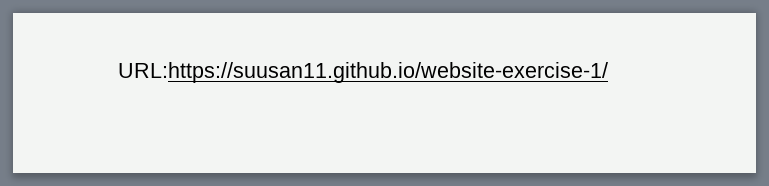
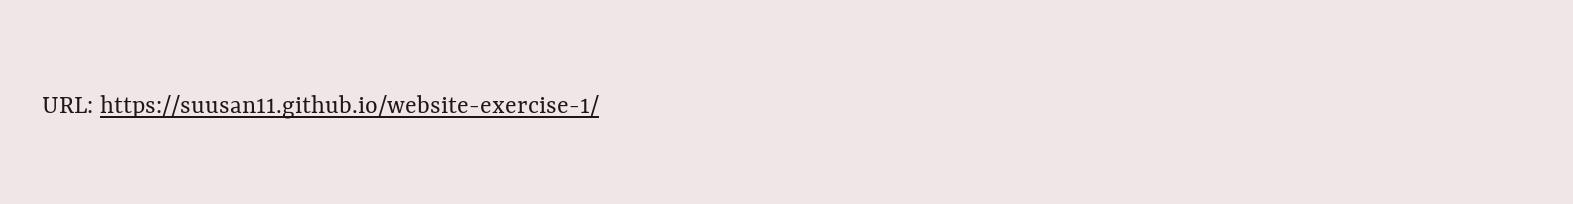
- URL:https://suusan11.github.io/website-exercise-1/
+ URL: https://suusan11.github.io/website-exercise-1/

